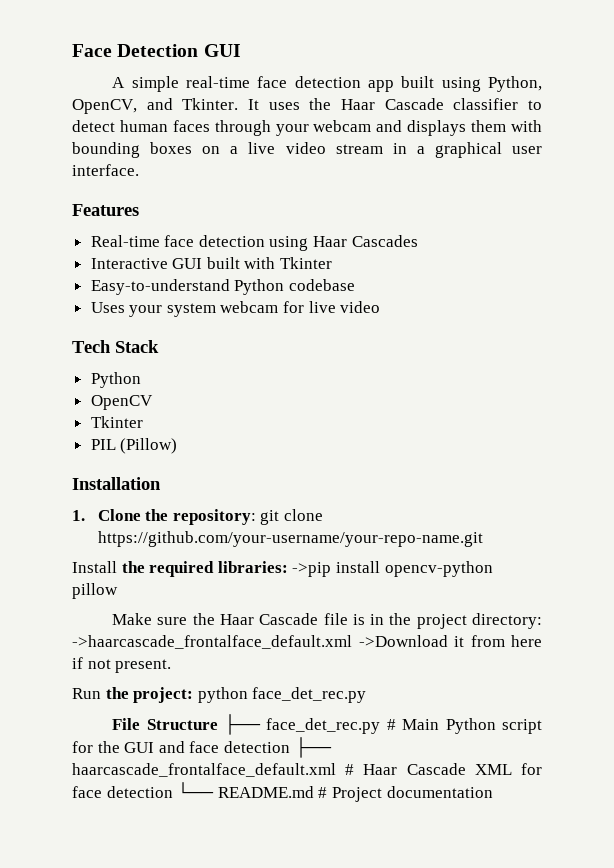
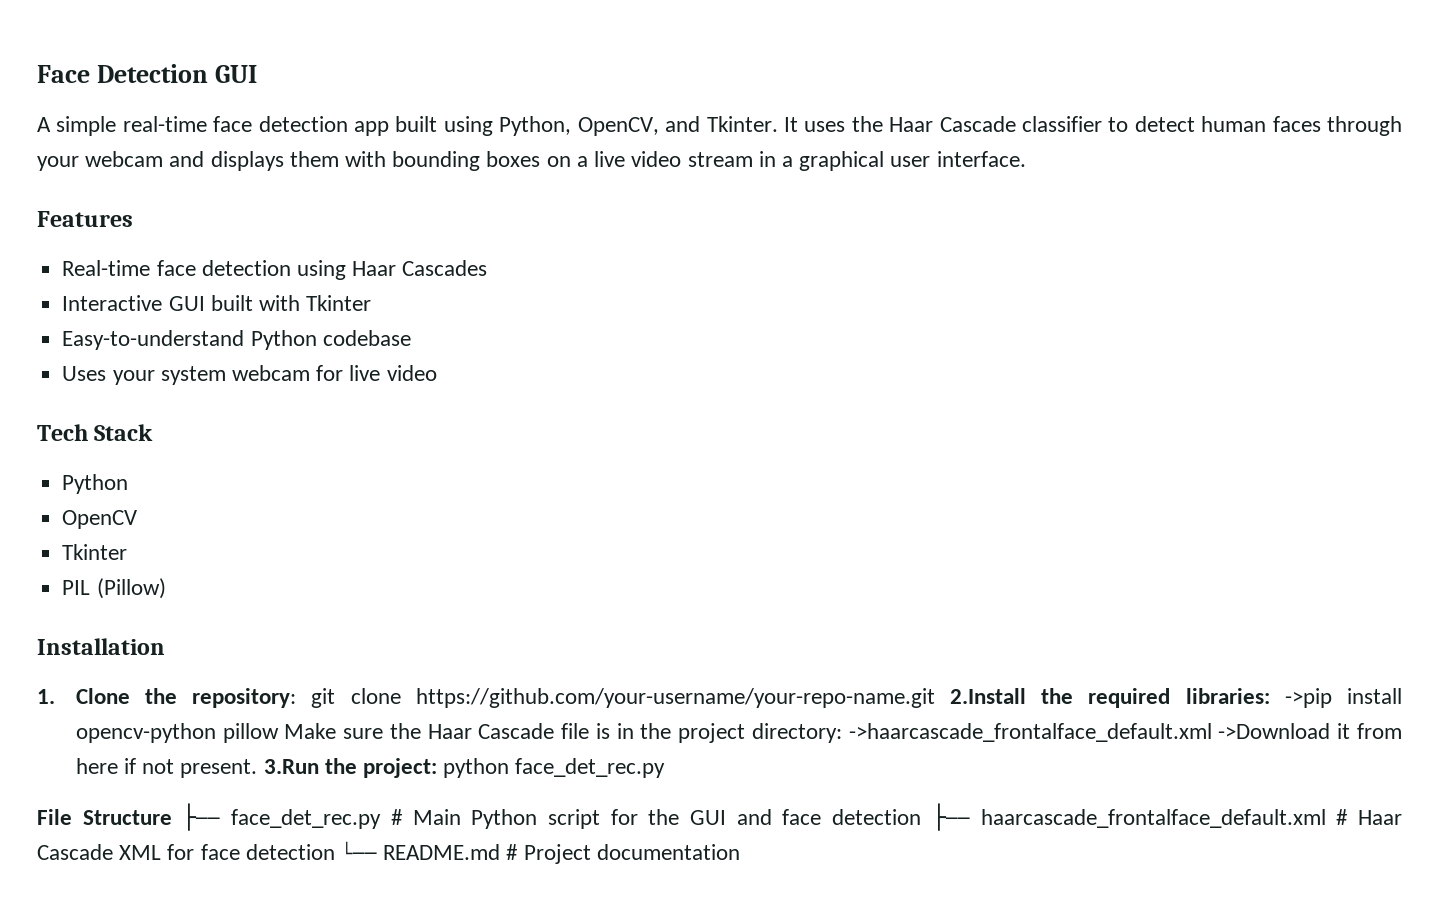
- 1. Clone the repository: git clone https://github.com/your-username/your-repo-name.git
- Install the required libraries: ->pip install opencv-python pillow
- Make sure the Haar Cascade file is in the project directory: ->haarcascade_frontalface_default.xml ->Download it from here if not present.
- Run the project: python face_det_rec.py
+ 1. Clone the repository: git clone https://github.com/your-username/your-repo-name.git 2.Install the required libraries: ->pip install opencv-python pillow Make sure the Haar Cascade file is in the project directory: ->haarcascade_frontalface_default.xml ->Download it from here if not present. 3.Run the project: python face_det_rec.py

